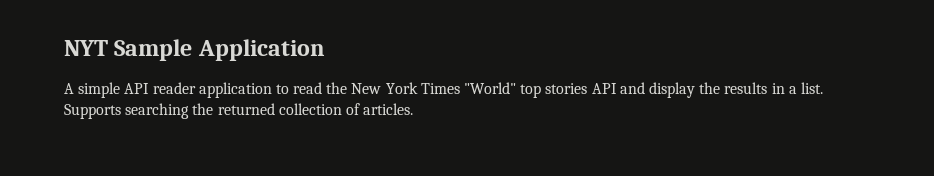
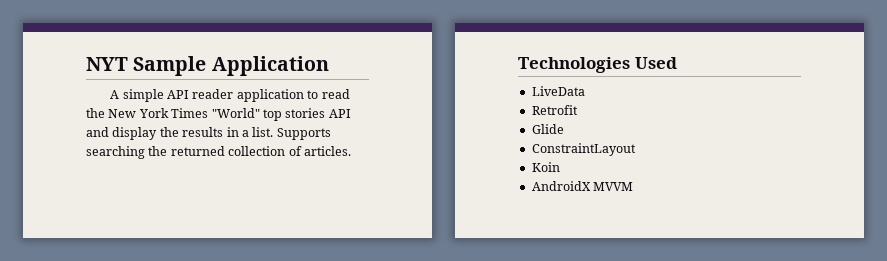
+ Technologies Used
+ LiveData
+ Retrofit
+ Glide
+ ConstraintLayout
+ Koin
+ AndroidX MVVM

